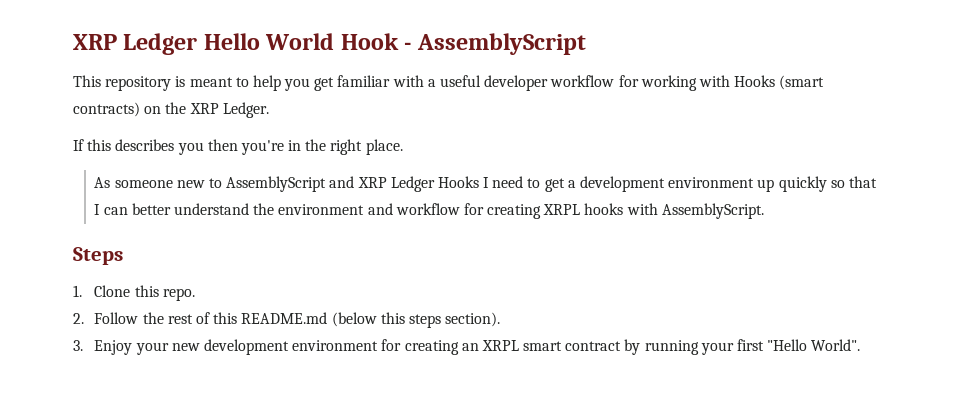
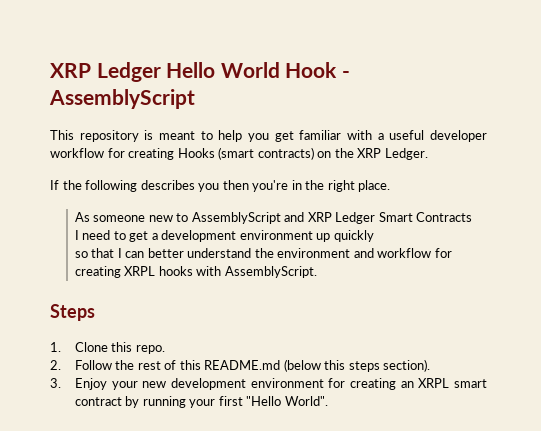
- This repository is meant to help you get familiar with a useful developer workflow for working with Hooks (smart contracts) on the XRP Ledger.
+ This repository is meant to help you get familiar with a useful developer workflow for creating Hooks (smart contracts) on the XRP Ledger.
- If this describes you then you're in the right place.
+ If the following describes you then you're in the right place.
- As someone new to AssemblyScript and XRP Ledger Hooks I need to get a development environment up quickly so that I can better understand the environment and workflow for creating XRPL hooks with AssemblyScript.
+ As someone new to AssemblyScript and XRP Ledger Smart Contracts
+ I need to get a development environment up quickly
+ so that I can better understand the environment and workflow for creating XRPL hooks with AssemblyScript.

